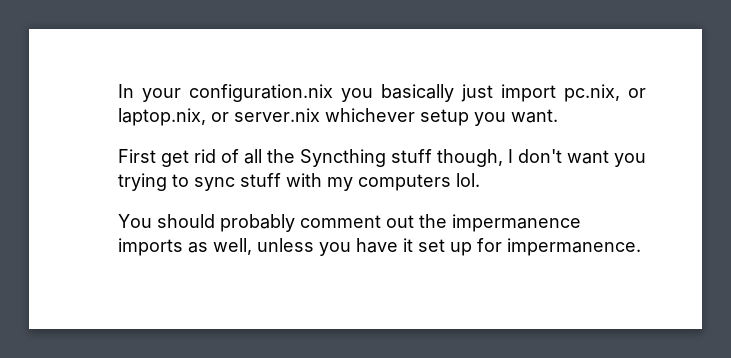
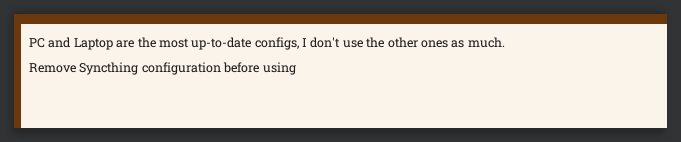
- In your configuration.nix you basically just import pc.nix, or laptop.nix, or server.nix whichever setup you want.
- First get rid of all the Syncthing stuff though, I don't want you trying to sync stuff with my computers lol.
- You should probably comment out the impermanence imports as well, unless you have it set up for impermanence.
+ PC and Laptop are the most up-to-date configs, I don't use the other ones as much.
+ Remove Syncthing configuration before using

